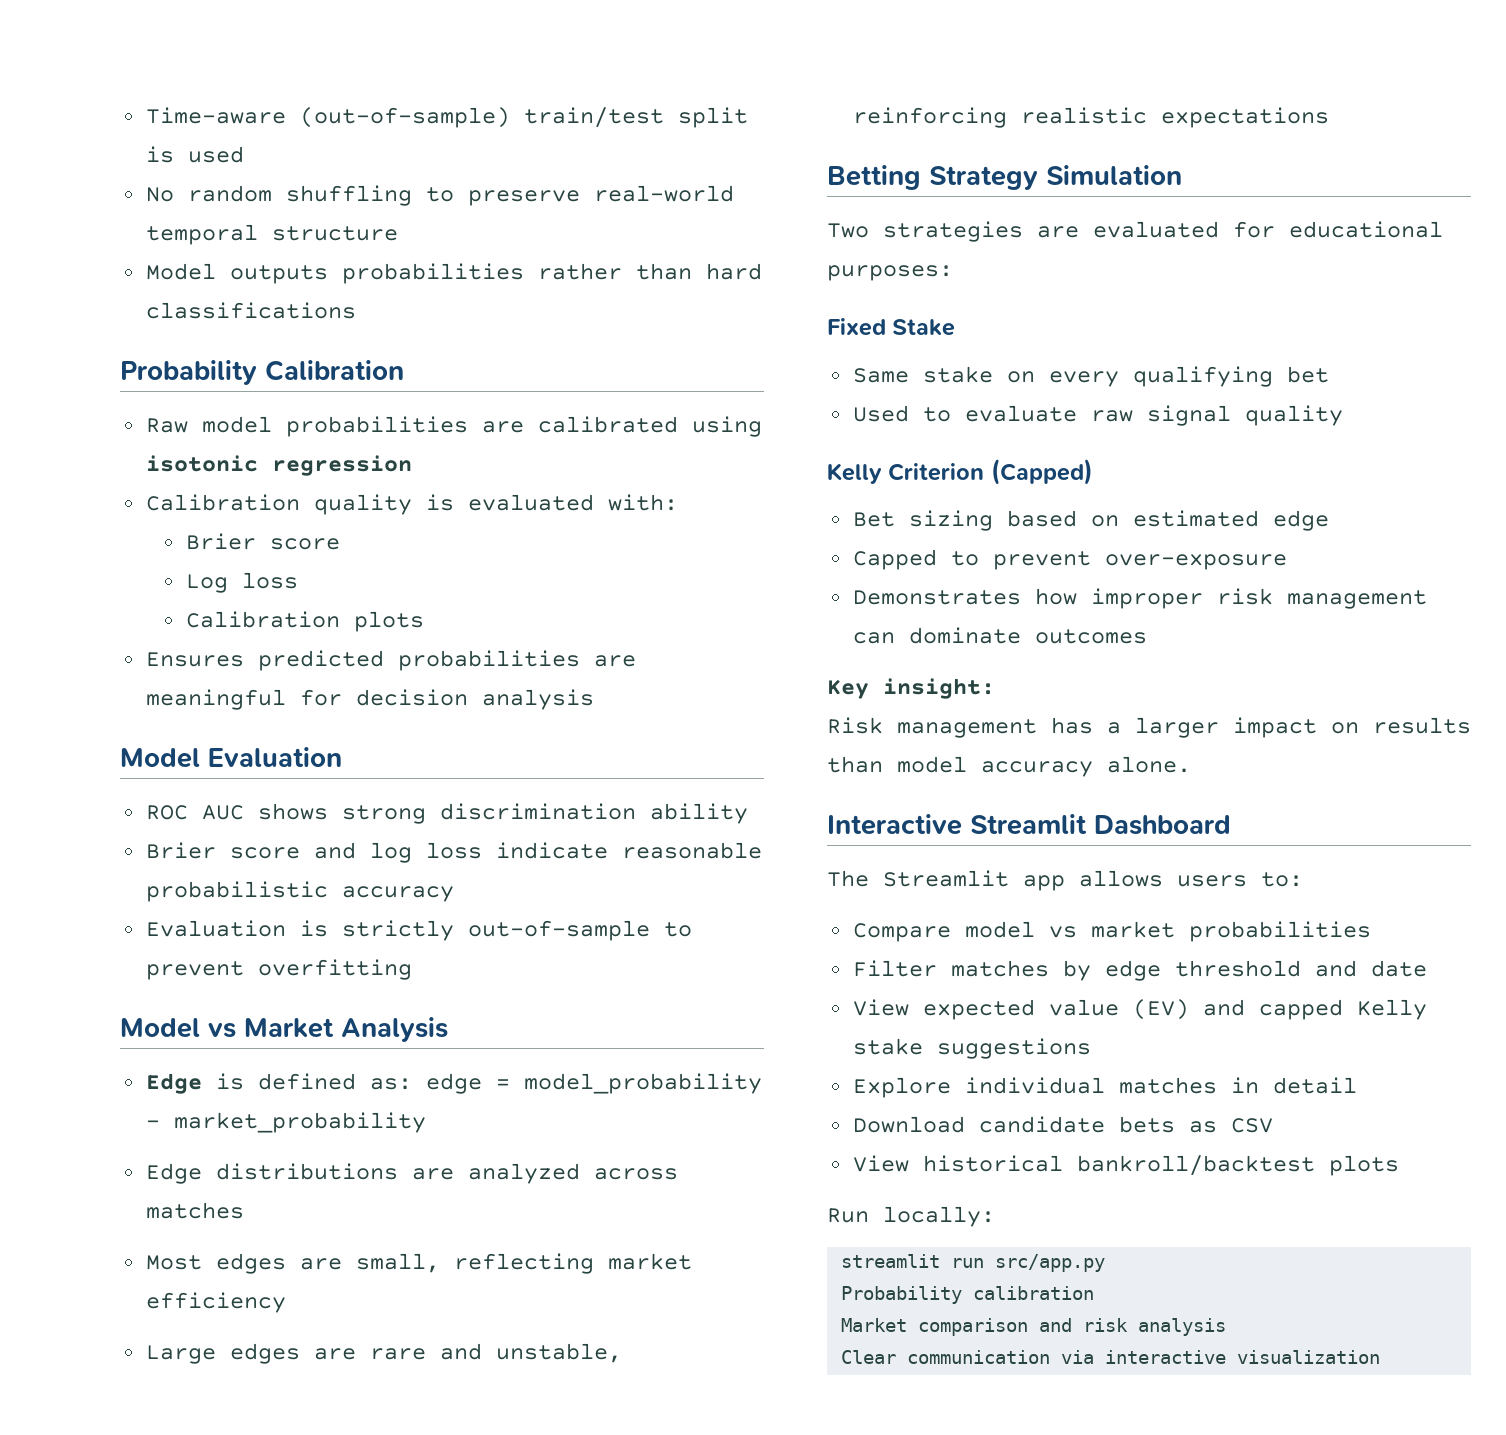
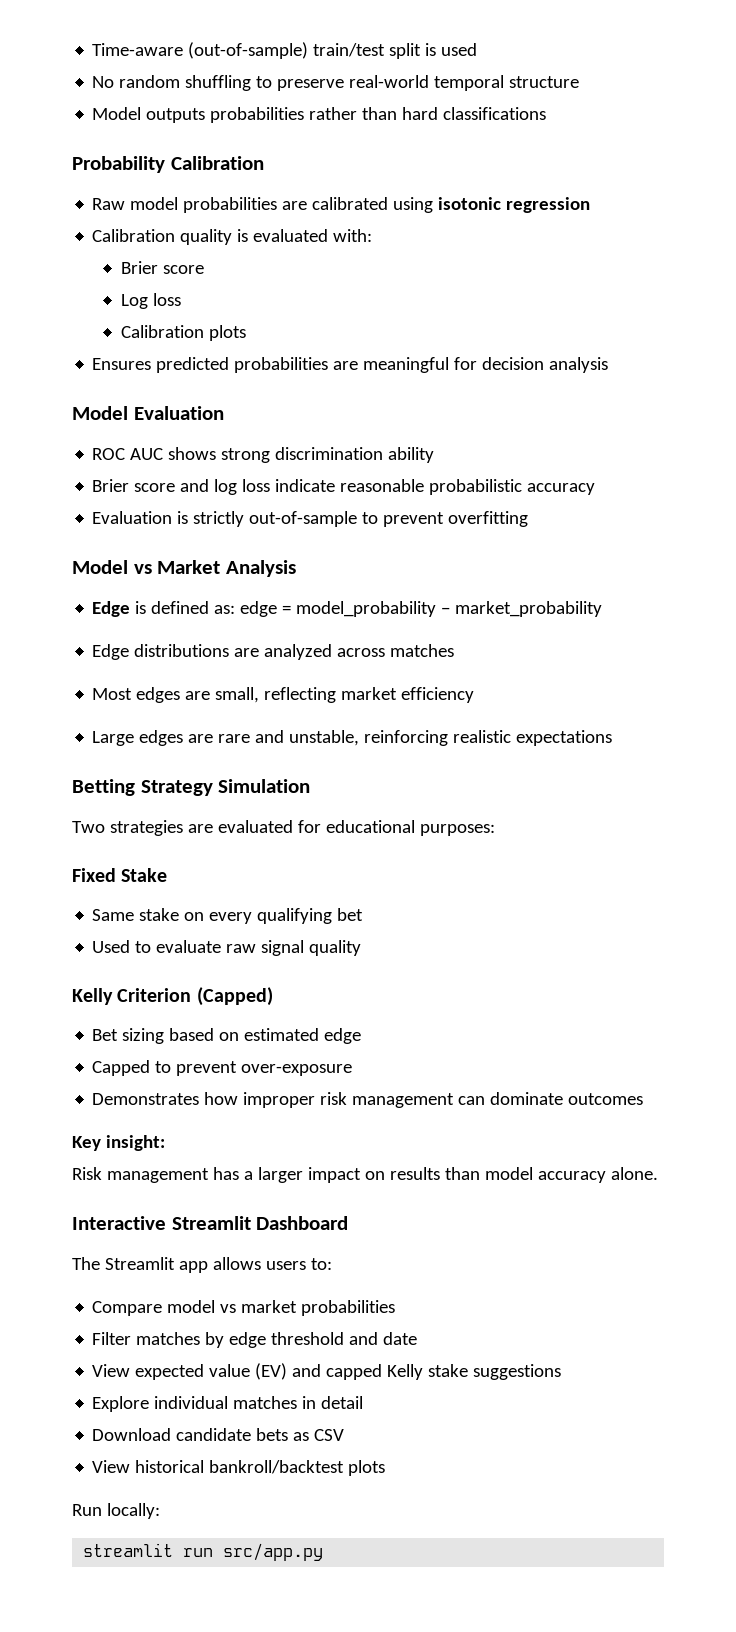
- Probability calibration
- Market comparison and risk analysis
- Clear communication via interactive visualization

